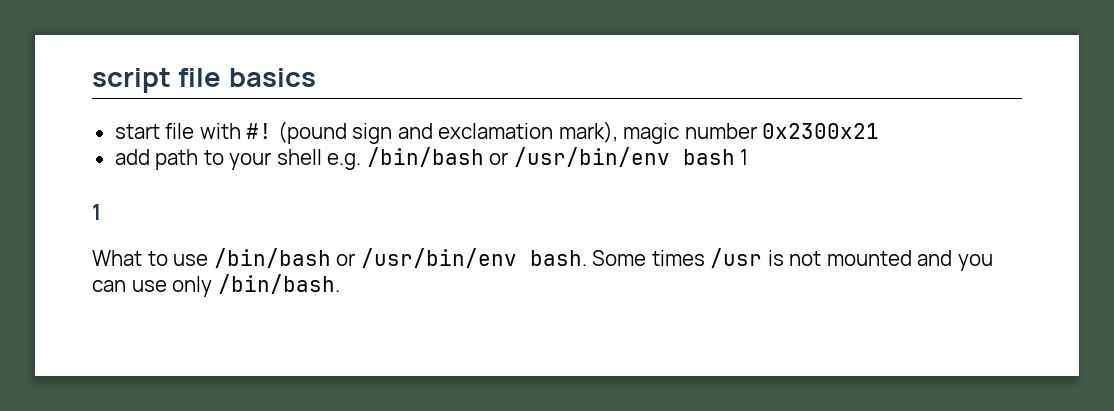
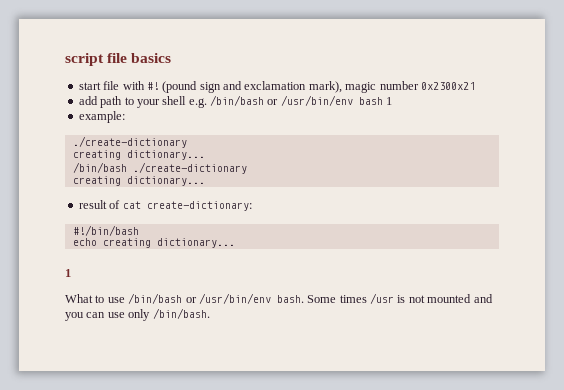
+ example:
+ ./create-dictionary
+ creating dictionary...
+ /bin/bash ./create-dictionary
+ creating dictionary...
+ result of cat create-dictionary:
+ #!/bin/bash
+ echo creating dictionary...

